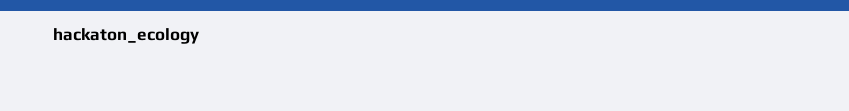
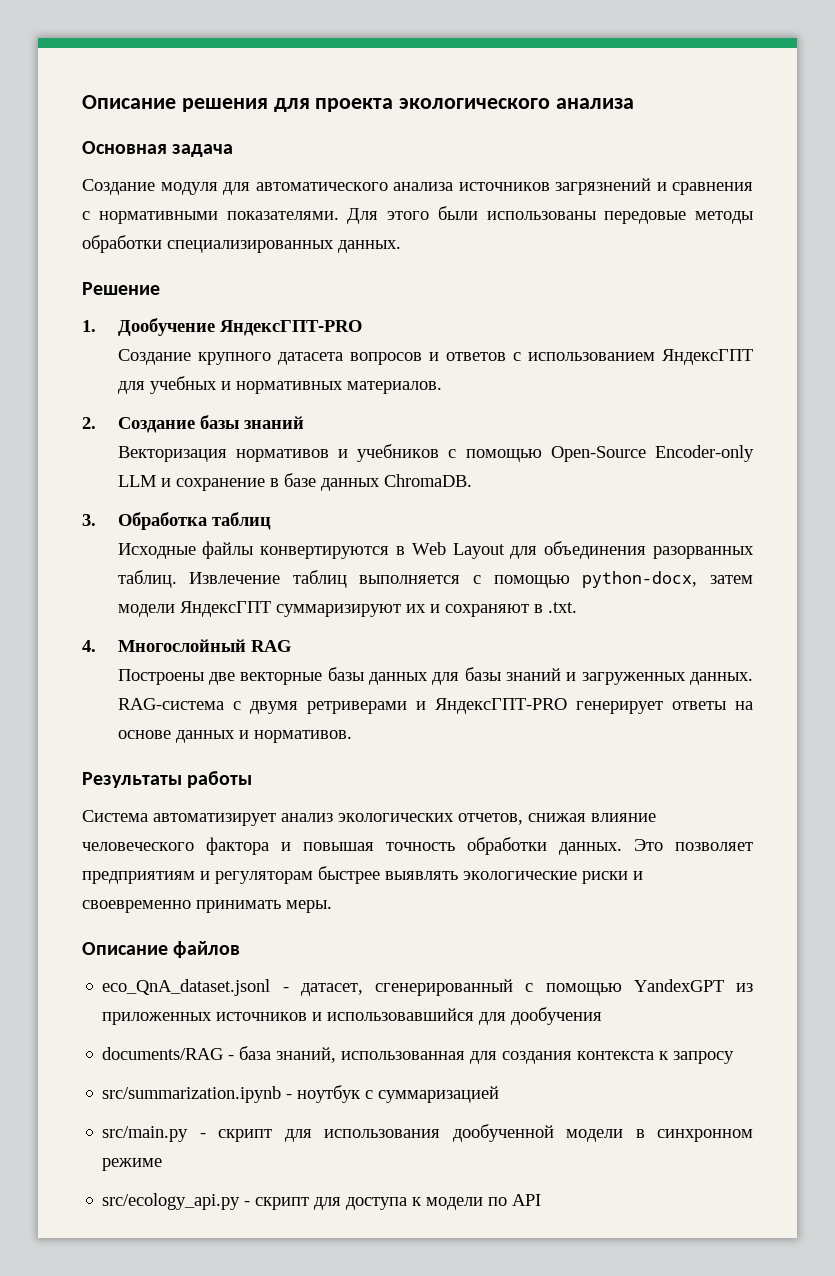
- hackaton_ecology
+ Описание решения для проекта экологического анализа
+ Основная задача
+ Создание модуля для автоматического анализа источников загрязнений и сравнения с нормативными показателями. Для этого были использованы передовые методы обработки специализированных данных.
+ Решение
+ 1. Дообучение ЯндексГПТ-PRO
+ Создание крупного датасета вопросов и ответов с использованием ЯндексГПТ для учебных и нормативных материалов.
+ 2. Создание базы знаний
+ Векторизация нормативов и учебников с помощью Open-Source Encoder-only LLM и сохранение в базе данных ChromaDB.
+ 3. Обработка таблиц
+ Исходные файлы конвертируются в Web Layout для объединения разорванных таблиц. Извлечение таблиц выполняется с помощью python-docx, затем модели ЯндексГПТ суммаризируют их и сохраняют в .txt.
+ 4. Многослойный RAG
+ Построены две векторные базы данных для базы знаний и загруженных данных. RAG-система с двумя ретриверами и ЯндексГПТ-PRO генерирует ответы на основе данных и нормативов.
+ Результаты работы
+ Система автоматизирует анализ экологических отчетов, снижая влияние человеческого фактора и повышая точность обработки данных. Это позволяет предприятиям и регуляторам быстрее выявлять экологические риски и своевременно принимать меры.
+ Описание файлов
+ eco_QnA_dataset.jsonl - датасет, сгенерированный с помощью YandexGPT из приложенных источников и использовавшийся для дообучения
+ documents/RAG - база знаний, использованная для создания контекста к запросу
+ src/summarization.ipynb - ноутбук с суммаризацией
+ src/main.py - скрипт для использования дообученной модели в синхронном режиме
+ src/ecology_api.py - скрипт для доступа к модели по API

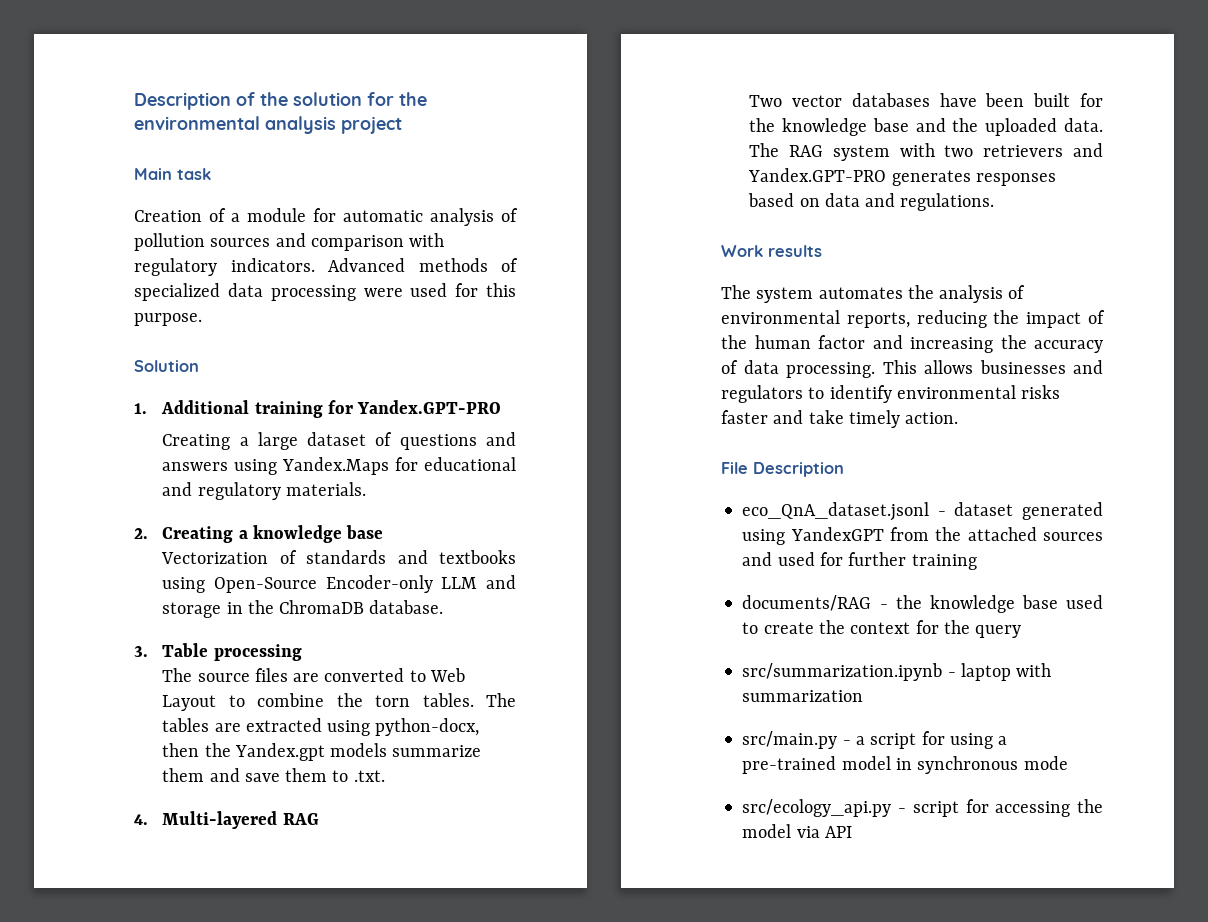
- Описание решения для проекта экологического анализа
- Основная задача
- Создание модуля для автоматического анализа источников загрязнений и сравнения с нормативными показателями. Для этого были использованы передовые методы обработки специализированных данных.
- Решение
- 1. Дообучение ЯндексГПТ-PRO
- Создание крупного датасета вопросов и ответов с использованием ЯндексГПТ для учебных и нормативных материалов.
- 2. Создание базы знаний
- Векторизация нормативов и учебников с помощью Open-Source Encoder-only LLM и сохранение в базе данных ChromaDB.
- 3. Обработка таблиц
- Исходные файлы конвертируются в Web Layout для объединения разорванных таблиц. Извлечение таблиц выполняется с помощью python-docx, затем модели ЯндексГПТ суммаризируют их и сохраняют в .txt.
+ Description of the solution for the environmental analysis project
+ Main task
+ Creation of a module for automatic analysis of pollution sources and comparison with regulatory indicators. Advanced methods of specialized data processing were used for this purpose.
+ Solution
+ 1. Additional training for Yandex.GPT-PRO
+ Creating a large dataset of questions and answers using Yandex.Maps for educational and regulatory materials.
+ 2. Creating a knowledge base
+ Vectorization of standards and textbooks using Open-Source Encoder-only LLM and storage in the ChromaDB database.
+ 3. Table processing
+ The source files are converted to Web Layout to combine the torn tables. The tables are extracted using python-docx, then the Yandex.gpt models summarize them and save them to .txt.
- 4. Многослойный RAG
+ 4. Multi-layered RAG
- Построены две векторные базы данных для базы знаний и загруженных данных. RAG-система с двумя ретриверами и ЯндексГПТ-PRO генерирует ответы на основе данных и нормативов.
- Результаты работы
- Система автоматизирует анализ экологических отчетов, снижая влияние человеческого фактора и повышая точность обработки данных. Это позволяет предприятиям и регуляторам быстрее выявлять экологические риски и своевременно принимать меры.
- Описание файлов
- eco_QnA_dataset.jsonl - датасет, сгенерированный с помощью YandexGPT из приложенных источников и использовавшийся для дообучения
- documents/RAG - база знаний, использованная для создания контекста к запросу
+ Two vector databases have been built for the knowledge base and the uploaded data. The RAG system with two retrievers and Yandex.GPT-PRO generates responses based on data and regulations.
+ Work results
+ The system automates the analysis of environmental reports, reducing the impact of the human factor and increasing the accuracy of data processing. This allows businesses and regulators to identify environmental risks faster and take timely action.
+ File Description
+ eco_QnA_dataset.jsonl - dataset generated using YandexGPT from the attached sources and used for further training
+ documents/RAG - the knowledge base used to create the context for the query
- src/summarization.ipynb - ноутбук с суммаризацией
+ src/summarization.ipynb - laptop with summarization
- src/main.py - скрипт для использования дообученной модели в синхронном режиме
- src/ecology_api.py - скрипт для доступа к модели по API
+ src/main.py - a script for using a pre-trained model in synchronous mode
+ src/ecology_api.py - script for accessing the model via API

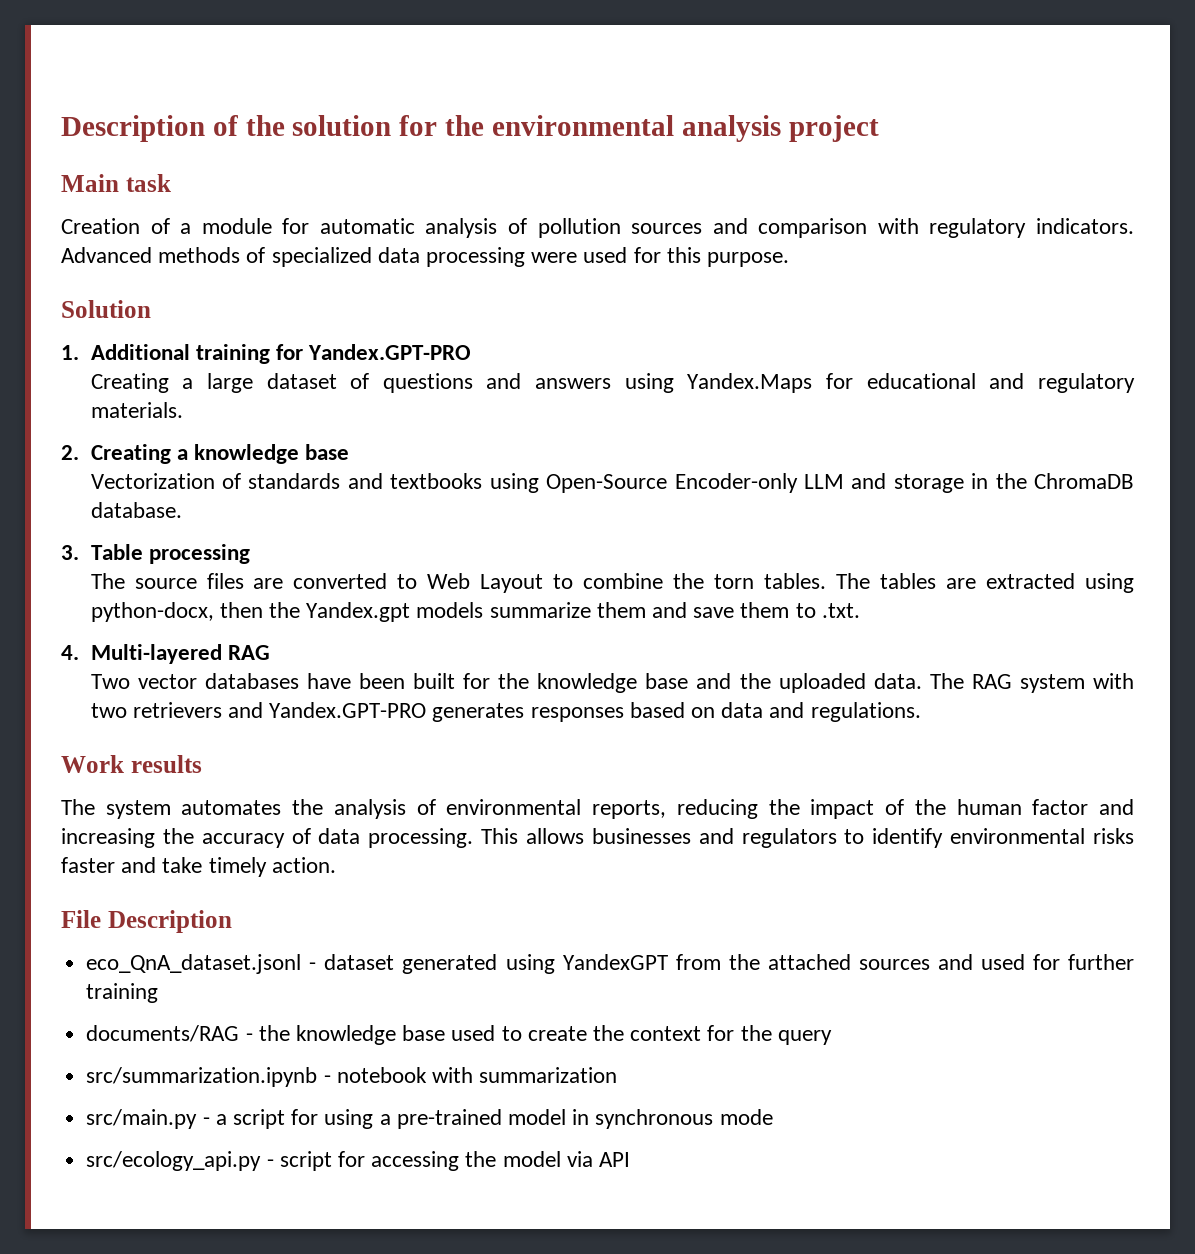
- src/summarization.ipynb - laptop with summarization
+ src/summarization.ipynb - notebook with summarization

